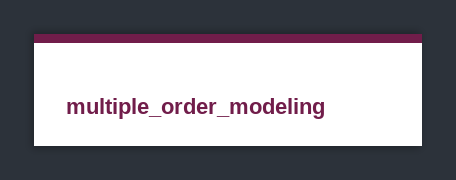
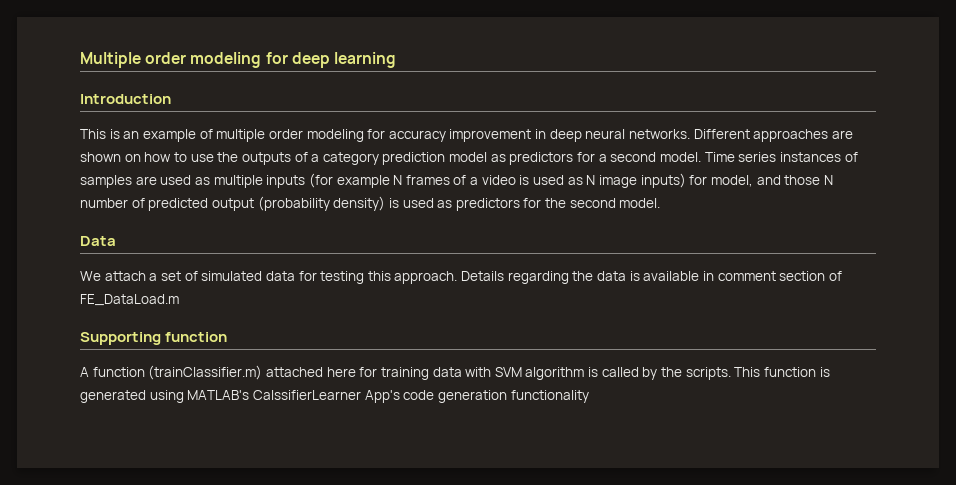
- multiple_order_modeling
+ Multiple order modeling for deep learning
+ Introduction
+ This is an example of multiple order modeling for accuracy improvement in deep neural networks. Different approaches are shown on how to use the outputs of a category prediction model as predictors for a second model. Time series instances of samples are used as multiple inputs (for example N frames of a video is used as N image inputs) for model, and those N number of predicted output (probability density) is used as predictors for the second model.
+ Data
+ We attach a set of simulated data for testing this approach. Details regarding the data is available in comment section of FE_DataLoad.m
+ Supporting function
+ A function (trainClassifier.m) attached here for training data with SVM algorithm is called by the scripts. This function is generated using MATLAB's CalssifierLearner App's code generation functionality

